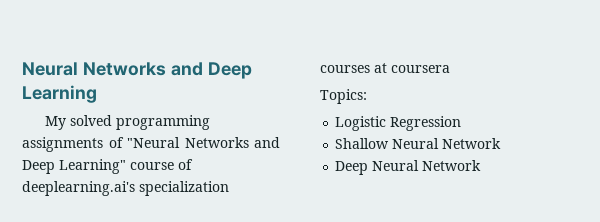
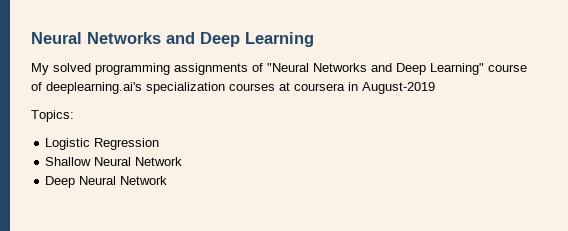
- My solved programming assignments of "Neural Networks and Deep Learning" course of deeplearning.ai's specialization courses at coursera
+ My solved programming assignments of "Neural Networks and Deep Learning" course of deeplearning.ai's specialization courses at coursera in August-2019

